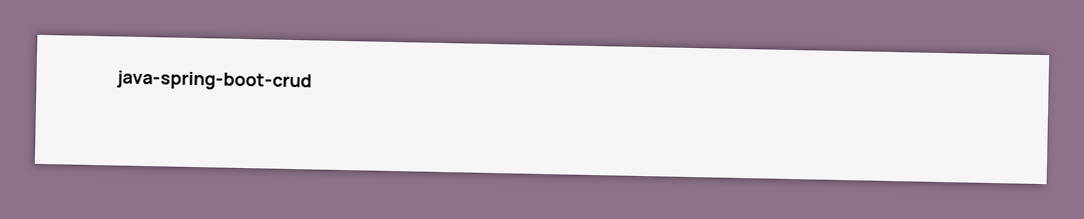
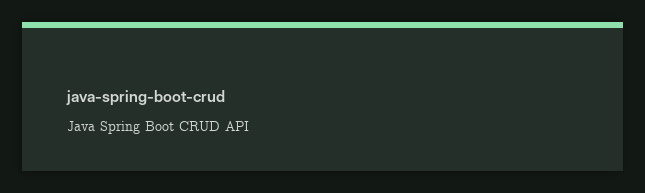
+ Java Spring Boot CRUD API

